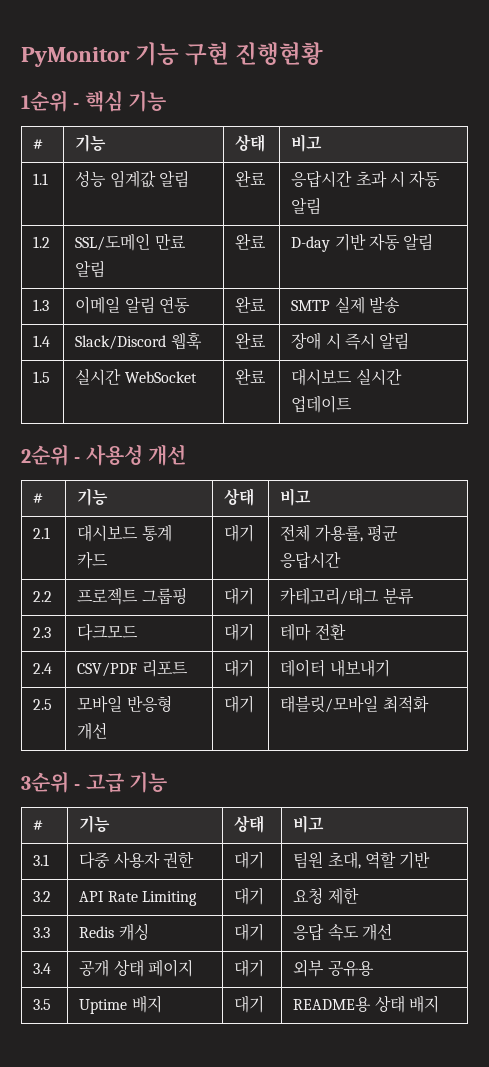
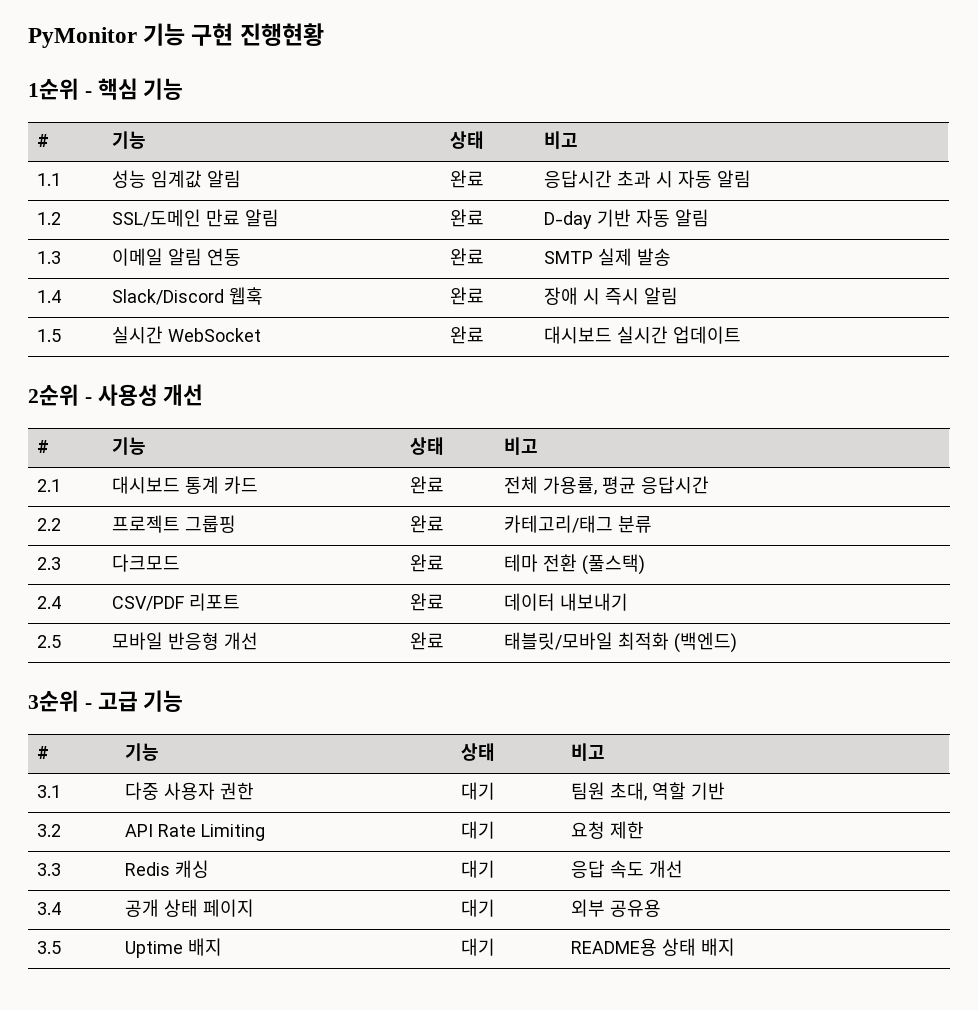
- 2.1 | 대시보드 통계 카드 | 대기 | 전체 가용률, 평균 응답시간
+ 2.1 | 대시보드 통계 카드 | 완료 | 전체 가용률, 평균 응답시간
- 2.2 | 프로젝트 그룹핑 | 대기 | 카테고리/태그 분류
+ 2.2 | 프로젝트 그룹핑 | 완료 | 카테고리/태그 분류
- 2.3 | 다크모드 | 대기 | 테마 전환
+ 2.3 | 다크모드 | 완료 | 테마 전환 (풀스택)
- 2.4 | CSV/PDF 리포트 | 대기 | 데이터 내보내기
+ 2.4 | CSV/PDF 리포트 | 완료 | 데이터 내보내기
- 2.5 | 모바일 반응형 개선 | 대기 | 태블릿/모바일 최적화
+ 2.5 | 모바일 반응형 개선 | 완료 | 태블릿/모바일 최적화 (백엔드)

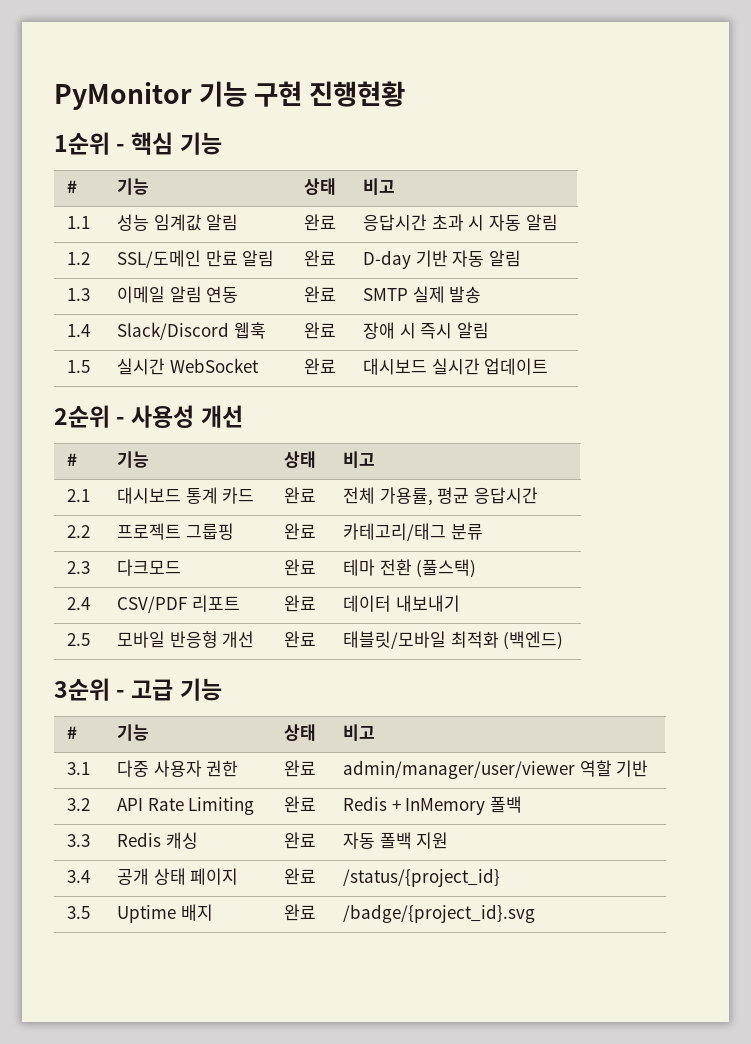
- 3.1 | 다중 사용자 권한 | 대기 | 팀원 초대, 역할 기반
+ 3.1 | 다중 사용자 권한 | 완료 | admin/manager/user/viewer 역할 기반
- 3.2 | API Rate Limiting | 대기 | 요청 제한
+ 3.2 | API Rate Limiting | 완료 | Redis + InMemory 폴백
- 3.3 | Redis 캐싱 | 대기 | 응답 속도 개선
+ 3.3 | Redis 캐싱 | 완료 | 자동 폴백 지원
- 3.4 | 공개 상태 페이지 | 대기 | 외부 공유용
+ 3.4 | 공개 상태 페이지 | 완료 | /status/{project_id}
- 3.5 | Uptime 배지 | 대기 | README용 상태 배지
+ 3.5 | Uptime 배지 | 완료 | /badge/{project_id}.svg

